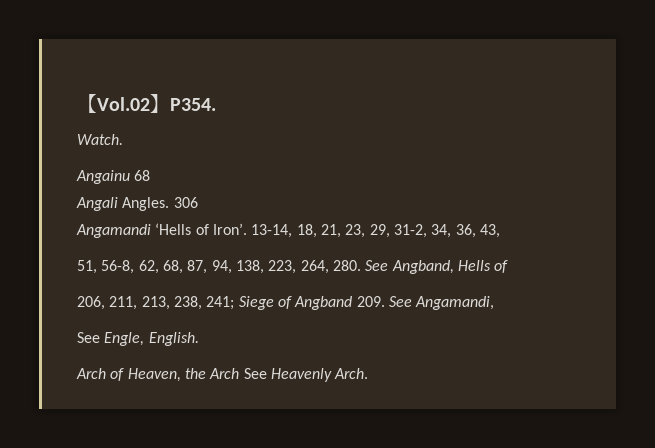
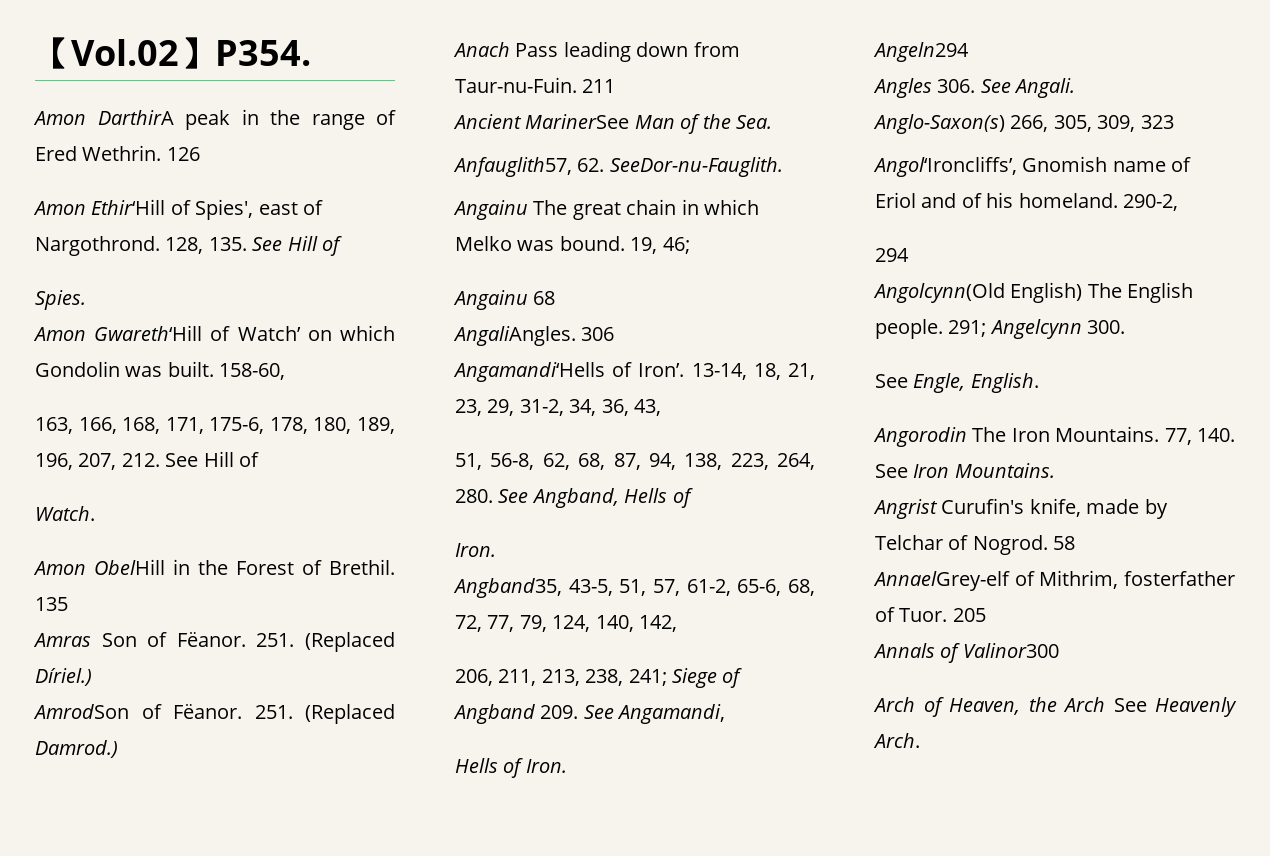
+ Amon DarthirA peak in the range of Ered Wethrin. 126
+ Amon Ethir‘Hill of Spies', east of Nargothrond. 128, 135. See Hill of
+ Spies.
+ Amon Gwareth‘Hill of Watch’ on which Gondolin was built. 158-60,
+ 163, 166, 168, 171, 175-6, 178, 180, 189, 196, 207, 212. See Hill of
  Watch.
+ Amon ObelHill in the Forest of Brethil. 135
+ Amras Son of Fëanor. 251. (Replaced Díriel.)
+ AmrodSon of Fëanor. 251. (Replaced Damrod.)
+ Anach Pass leading down from Taur-nu-Fuin. 211
+ Ancient MarinerSee Man of the Sea.
+ Anfauglith57, 62. SeeDor-nu-Fauglith.
+ Angainu The great chain in which Melko was bound. 19, 46;
- Angali Angles.
+ AngaliAngles.
- Angamandi ‘Hells of Iron’.
+ Angamandi‘Hells of Iron’.
  51, 56-8, 62, 68, 87, 94, 138, 223, 264, 280. See Angband, Hells of
+ Iron.
+ Angband35, 43-5, 51, 57, 61-2, 65-6, 68, 72, 77, 79, 124, 140, 142,
+ Hells of Iron.
+ Angeln294
+ Angles 306. See Angali.
+ Anglo-Saxon(s) 266, 305, 309, 323
+ Angol‘Ironcliffs’, Gnomish name of Eriol and of his homeland. 290-2,
+ 294
+ Angolcynn(Old English) The English people. 291; Angelcynn 300.
  See Engle, English.
+ Angorodin The Iron Mountains. 77, 140. See Iron Mountains.
+ Angrist Curufin's knife, made by Telchar of Nogrod. 58
+ AnnaelGrey-elf of Mithrim, fosterfather of Tuor. 205
+ Annals of Valinor300

